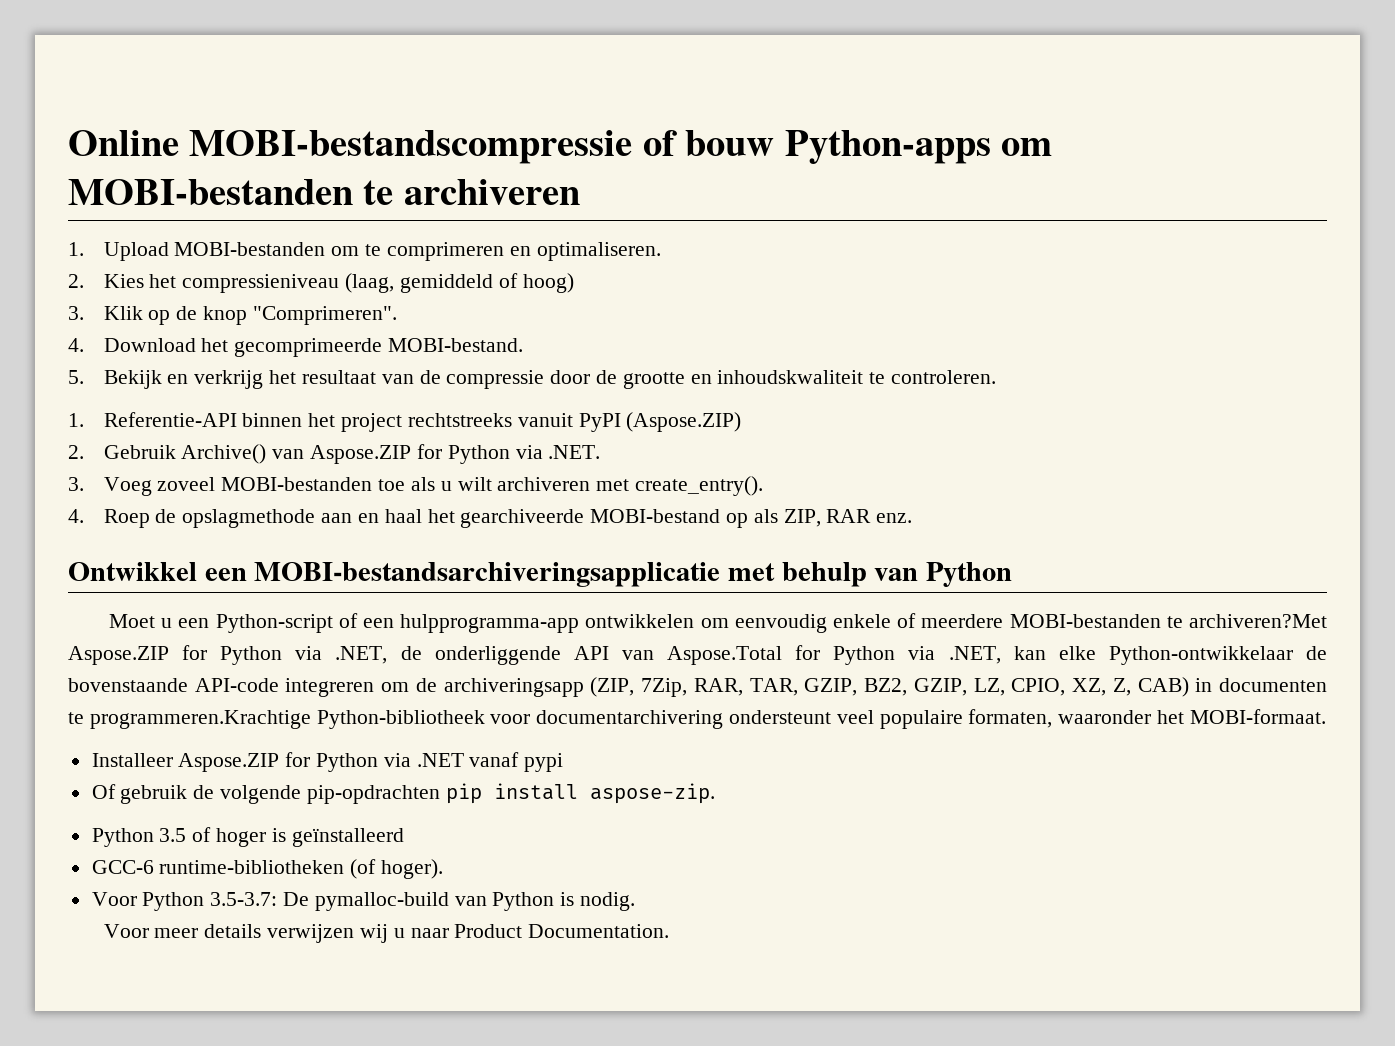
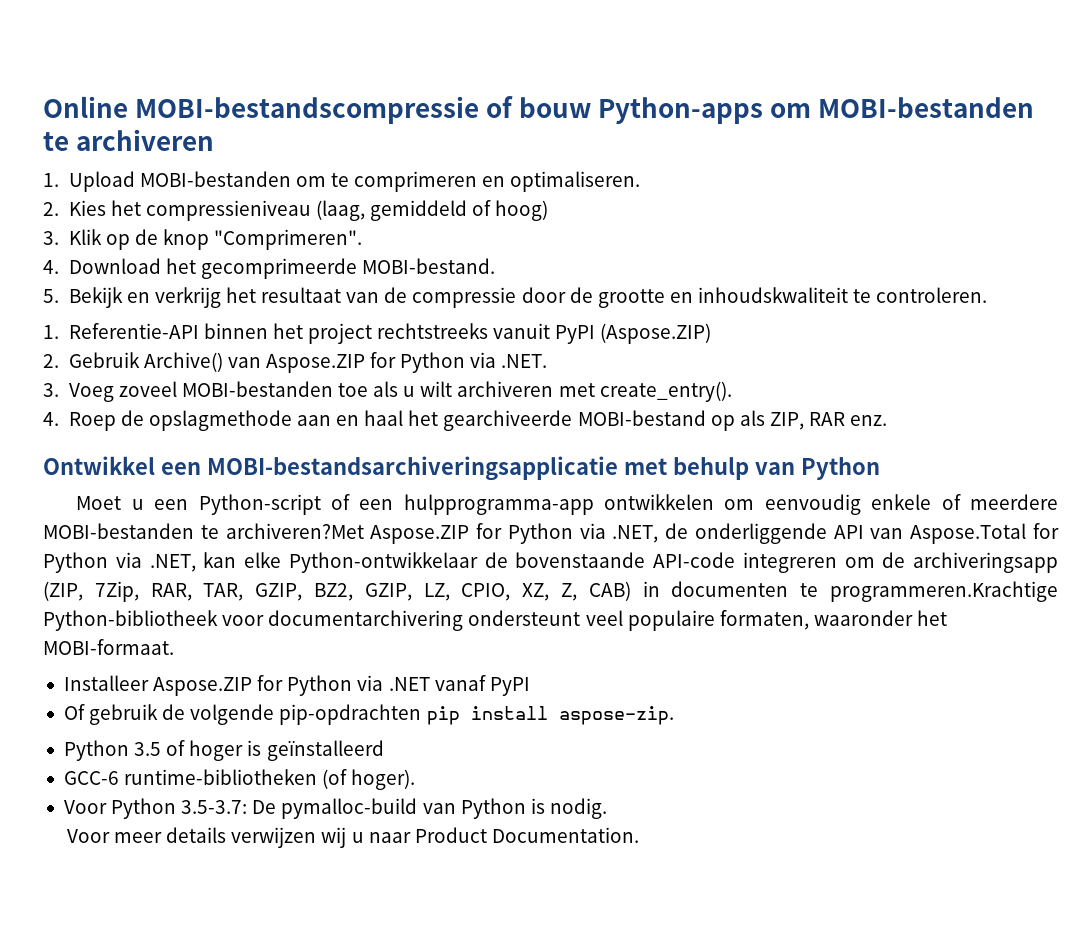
- Installeer Aspose.ZIP for Python via .NET vanaf pypi
+ Installeer Aspose.ZIP for Python via .NET vanaf PyPI

